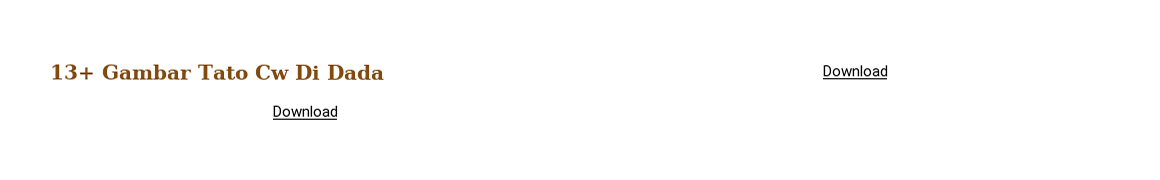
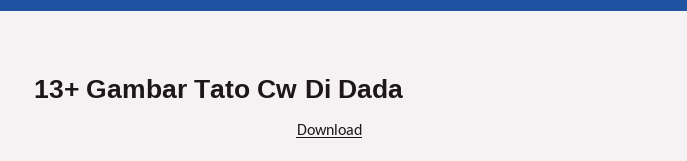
  13+ Gambar Tato Cw Di Dada
- Download

